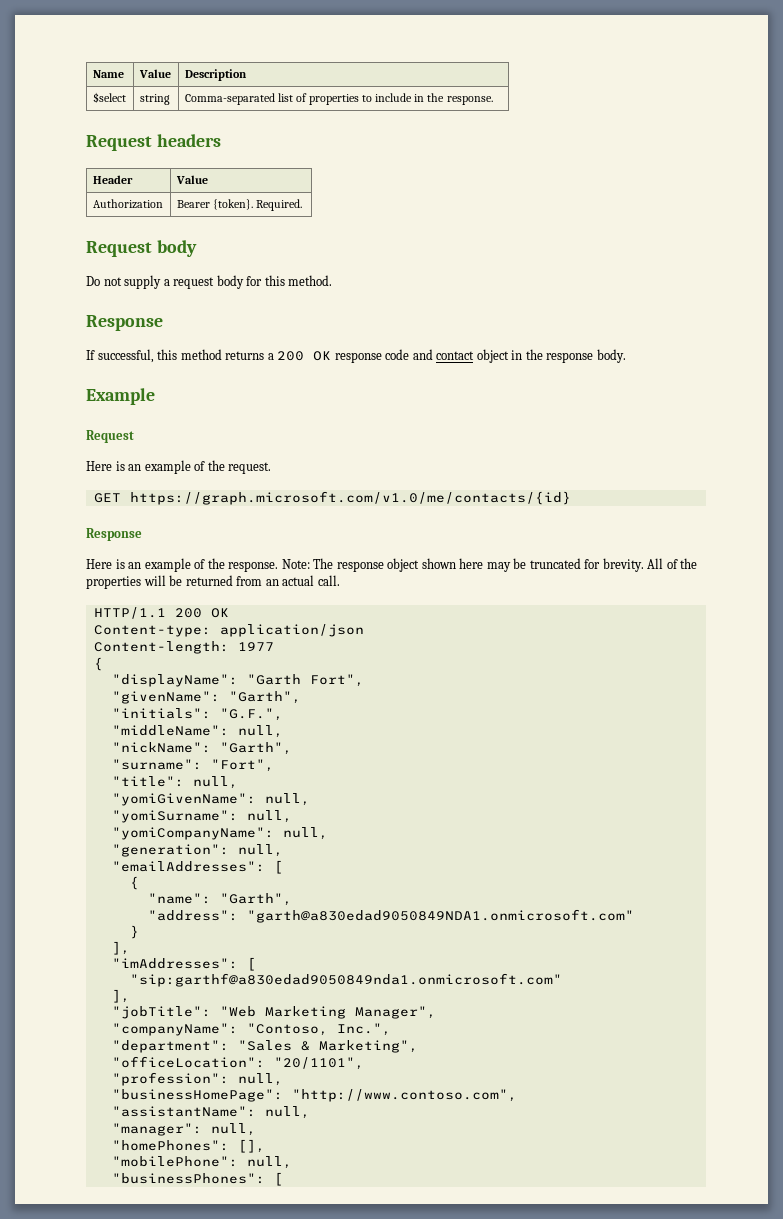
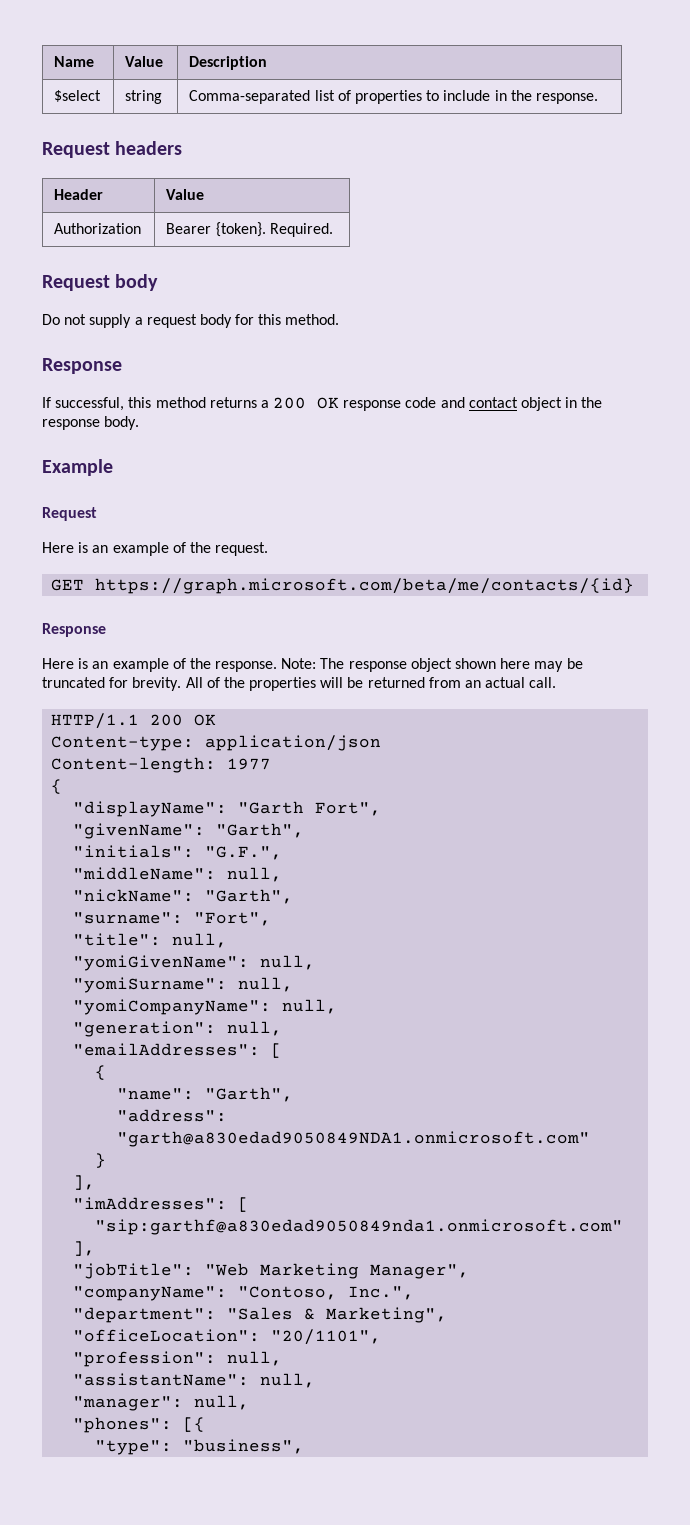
- GET https://graph.microsoft.com/v1.0/me/contacts/{id}
+ GET https://graph.microsoft.com/beta/me/contacts/{id}
- "businessHomePage": "http://www.contoso.com",
- "homePhones": [],
- "mobilePhone": null,
- "businessPhones": [
+ "phones": [{
+ "type": "business",

